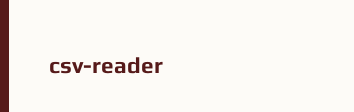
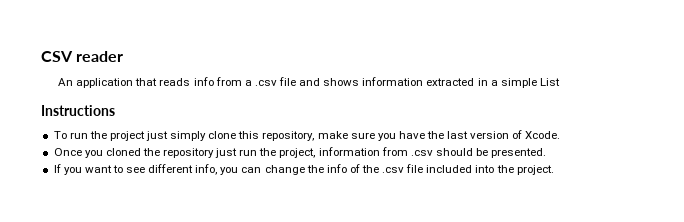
- csv-reader
+ CSV reader
+ An application that reads info from a .csv file and shows information extracted in a simple List
+ Instructions
+ To run the project just simply clone this repository, make sure you have the last version of Xcode.
+ Once you cloned the repository just run the project, information from .csv should be presented.
+ If you want to see different info, you can change the info of the .csv file included into the project.

